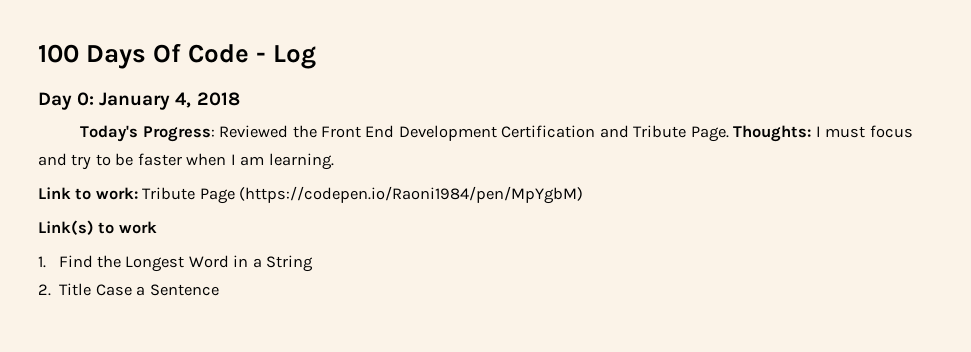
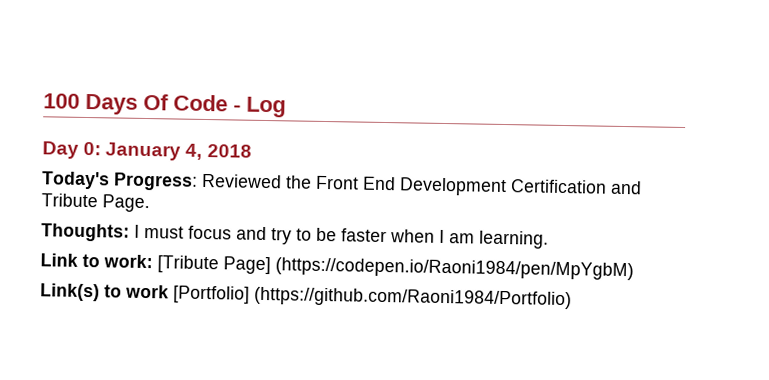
- Today's Progress: Reviewed the Front End Development Certification and Tribute Page. Thoughts: I must focus and try to be faster when I am learning.
+ Today's Progress: Reviewed the Front End Development Certification and Tribute Page.
+ Thoughts: I must focus and try to be faster when I am learning.
- Link to work: Tribute Page (https://codepen.io/Raoni1984/pen/MpYgbM)
+ Link to work: [Tribute Page] (https://codepen.io/Raoni1984/pen/MpYgbM)
- Link(s) to work
- 1. Find the Longest Word in a String
- 2. Title Case a Sentence
+ Link(s) to work [Portfolio] (https://github.com/Raoni1984/Portfolio)

